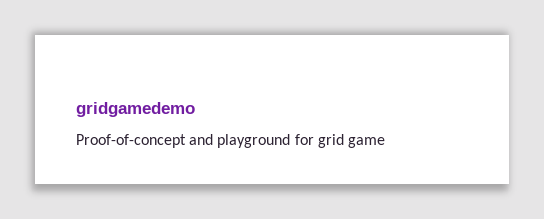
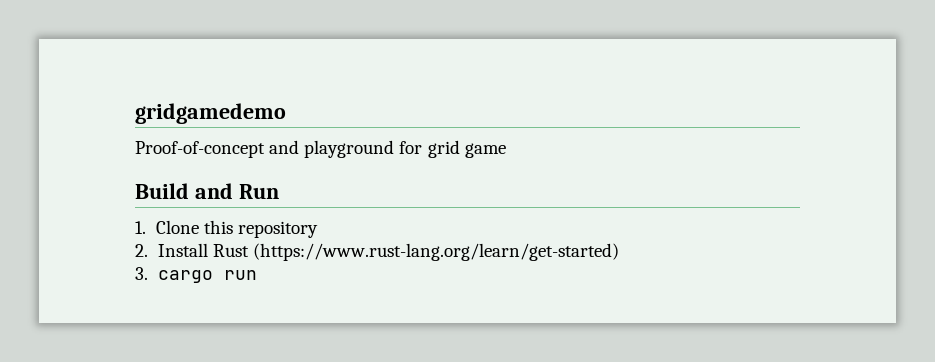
+ Build and Run
+ 1. Clone this repository
+ 2. Install Rust (https://www.rust-lang.org/learn/get-started)
+ 3. cargo run

